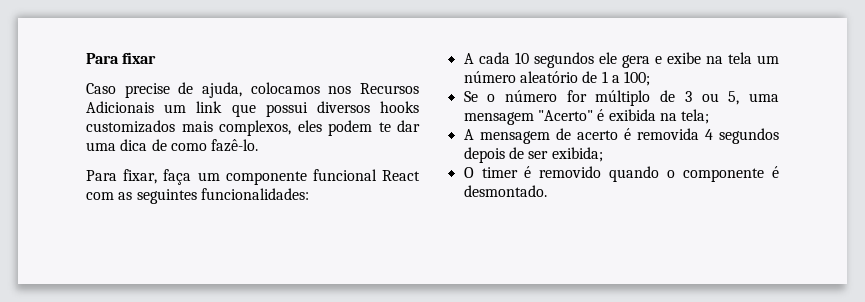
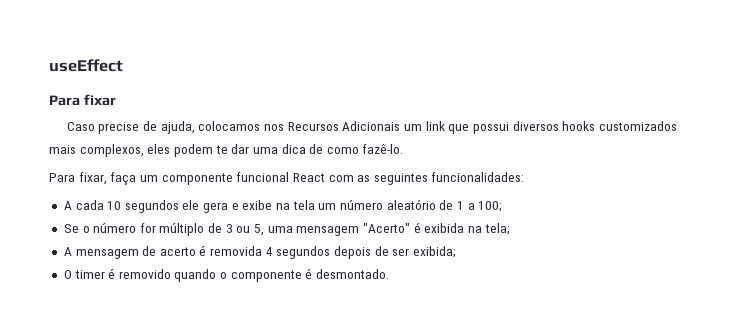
+ useEffect

